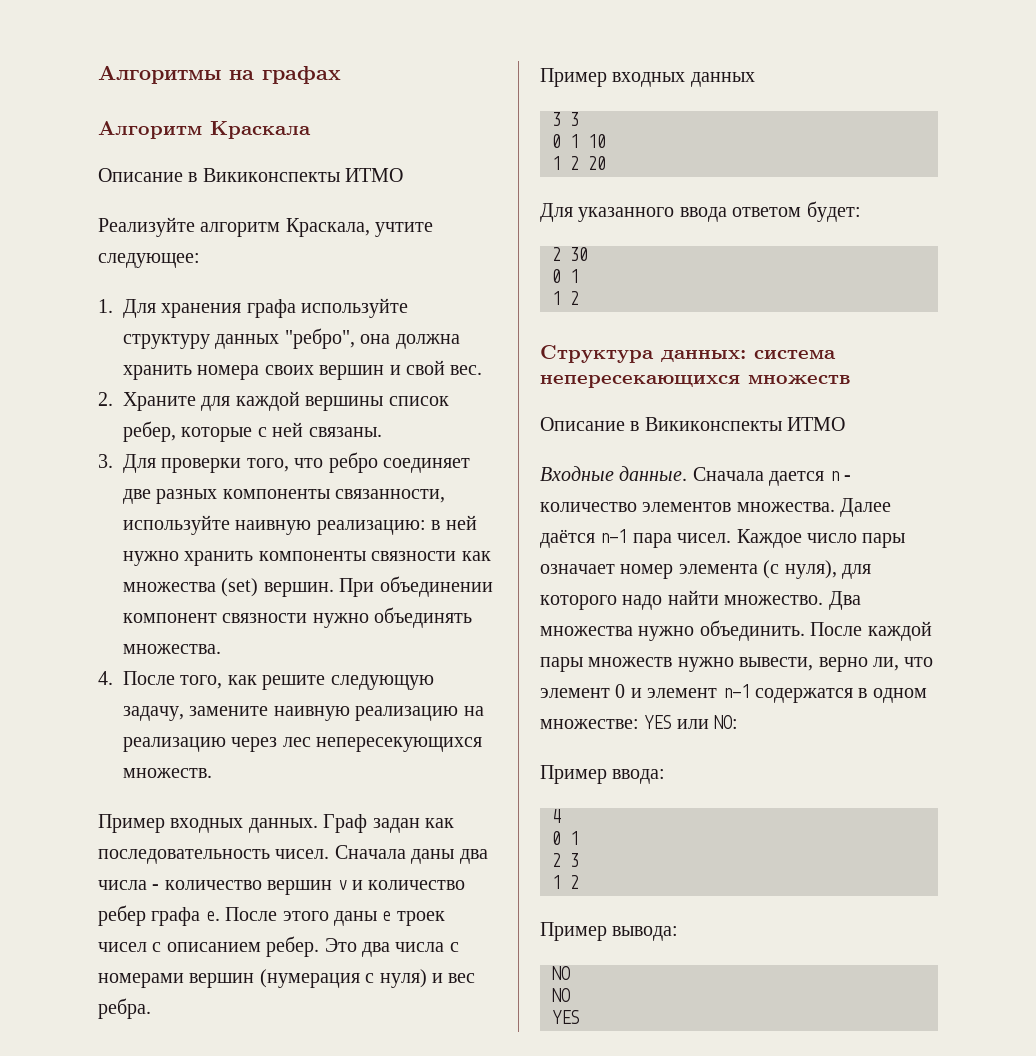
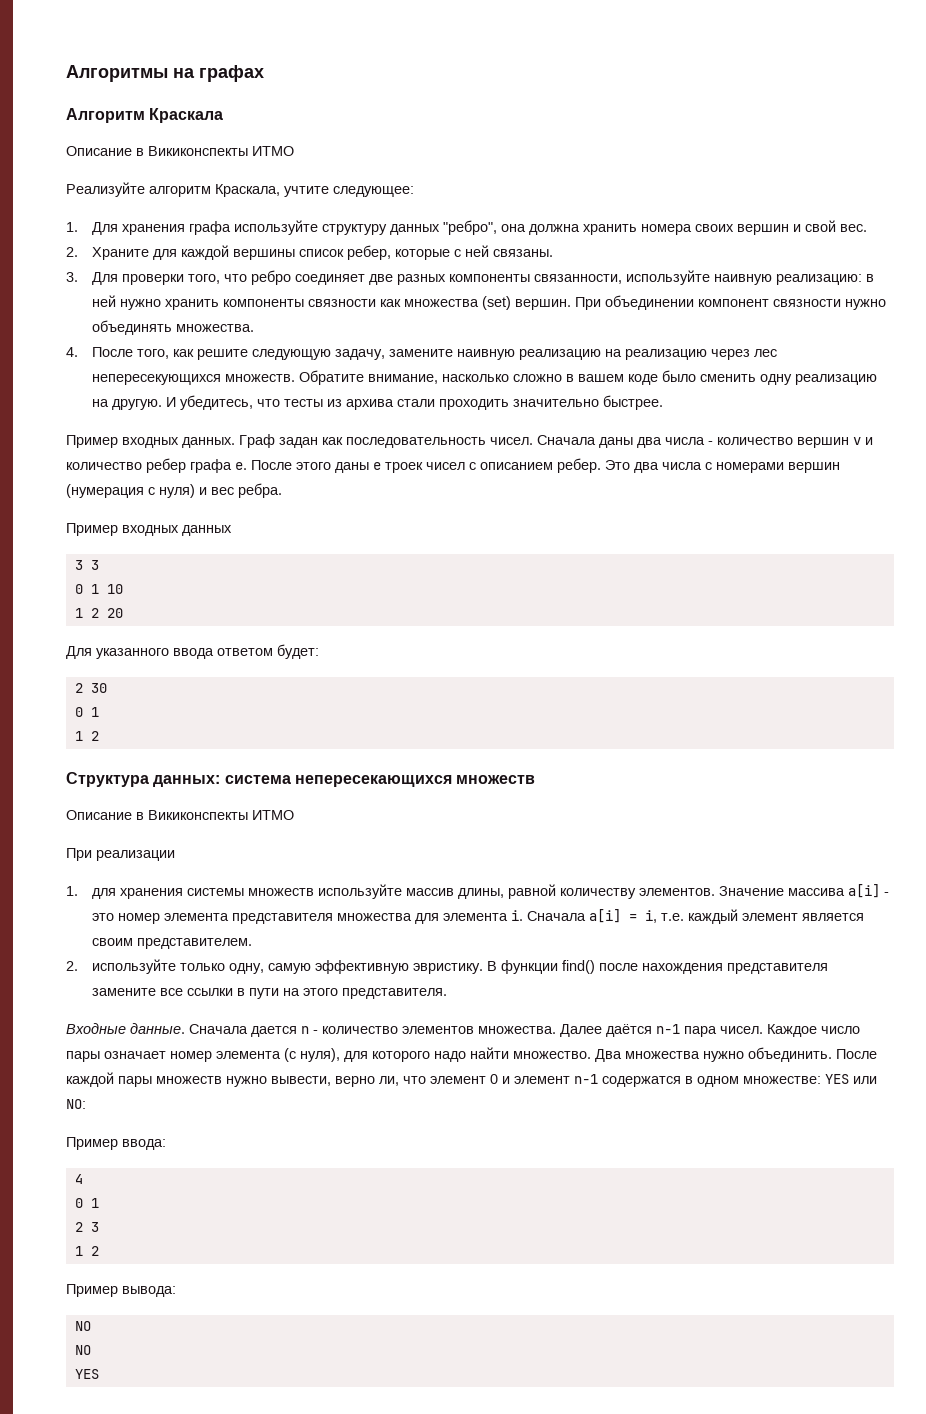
+ Обратите внимание, насколько сложно в вашем коде было сменить одну реализацию на другую. И убедитесь, что тесты из архива стали проходить значительно быстрее.
+ При реализации
+ 1. для хранения системы множеств используйте массив длины, равной количеству элементов. Значение массива a[i] - это номер элемента представителя множества для элемента i. Сначала a[i] = i, т.е. каждый элемент является своим представителем.
+ 2. используйте только одну, самую эффективную эвристику. В функции find() после нахождения представителя замените все ссылки в пути на этого представителя.

